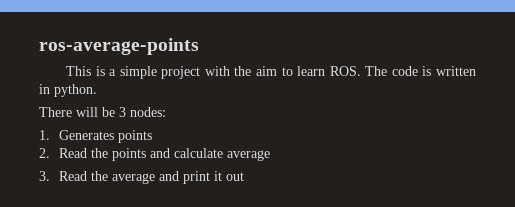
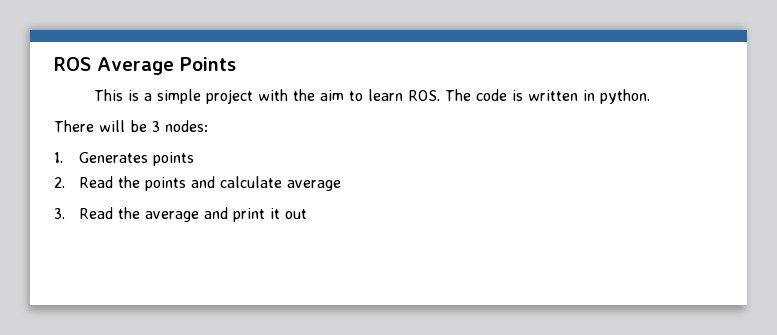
- ros-average-points
+ ROS Average Points

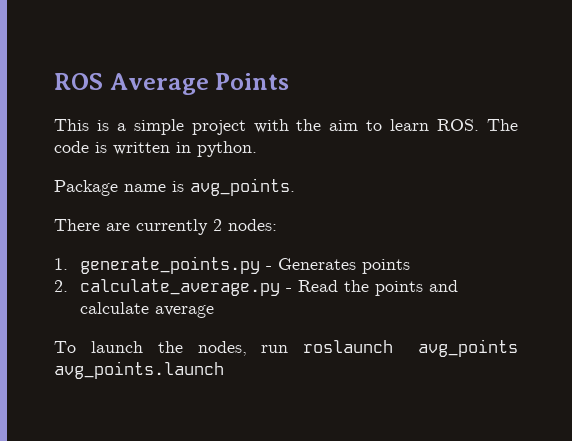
- There will be 3 nodes:
+ Package name is avg_points.
+ There are currently 2 nodes:
- 1. Generates points
+ 1. generate_points.py - Generates points
- 2. Read the points and calculate average
+ 2. calculate_average.py - Read the points and calculate average
- 3. Read the average and print it out
+ To launch the nodes, run roslaunch avg_points avg_points.launch

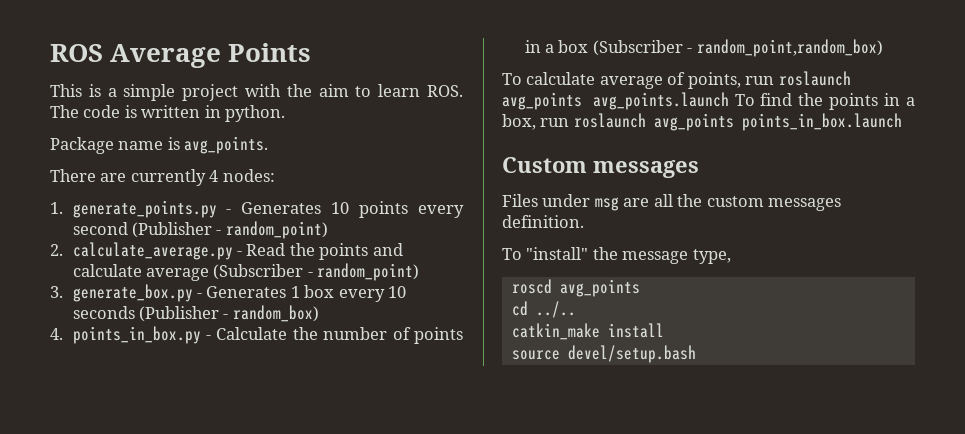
- There are currently 2 nodes:
+ There are currently 4 nodes:
- 1. generate_points.py - Generates points
+ 1. generate_points.py - Generates 10 points every second (Publisher - random_point)
- 2. calculate_average.py - Read the points and calculate average
- To launch the nodes, run roslaunch avg_points avg_points.launch
+ 2. calculate_average.py - Read the points and calculate average (Subscriber - random_point)
+ 3. generate_box.py - Generates 1 box every 10 seconds (Publisher - random_box)
+ 4. points_in_box.py - Calculate the number of points in a box (Subscriber - random_point,random_box)
+ To calculate average of points, run roslaunch avg_points avg_points.launch To find the points in a box, run roslaunch avg_points points_in_box.launch
+ Custom messages
+ Files under msg are all the custom messages definition.
+ To "install" the message type,
+ roscd avg_points
+ cd ../..
+ catkin_make install
+ source devel/setup.bash

